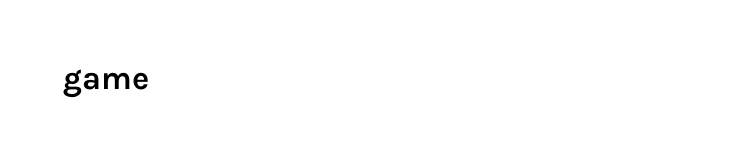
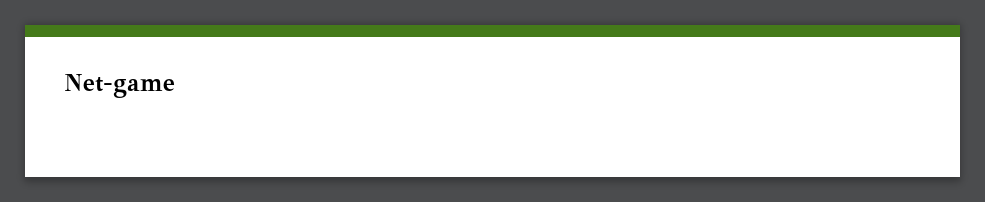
- game
+ Net-game

